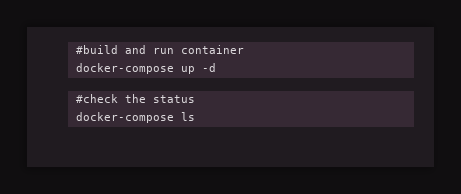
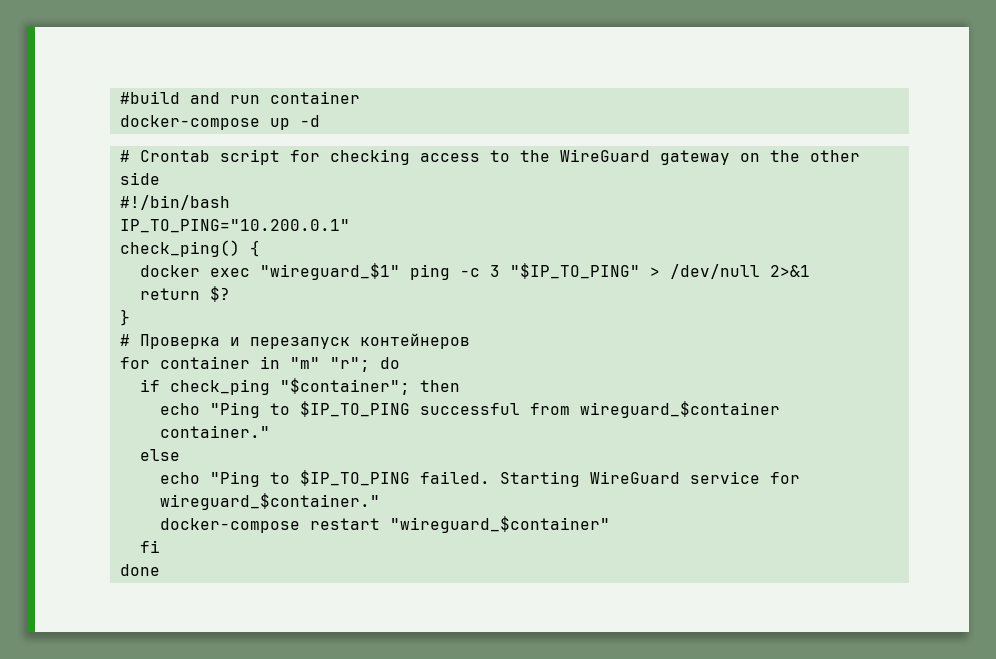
- #check the status
- docker-compose ls
+ # Crontab script for checking access to the WireGuard gateway on the other side
+ #!/bin/bash
+ IP_TO_PING="10.200.0.1"
+ check_ping() {
+ docker exec "wireguard_$1" ping -c 3 "$IP_TO_PING" > /dev/null 2>&1
+ return $?
+ }
+ # Проверка и перезапуск контейнеров
+ for container in "m" "r"; do
+ if check_ping "$container"; then
+ echo "Ping to $IP_TO_PING successful from wireguard_$container container."
+ else
+ echo "Ping to $IP_TO_PING failed. Starting WireGuard service for wireguard_$container."
+ docker-compose restart "wireguard_$container"
+ fi
+ done

